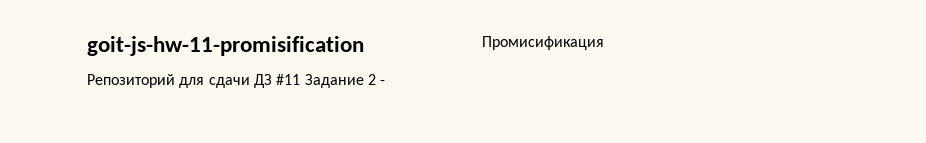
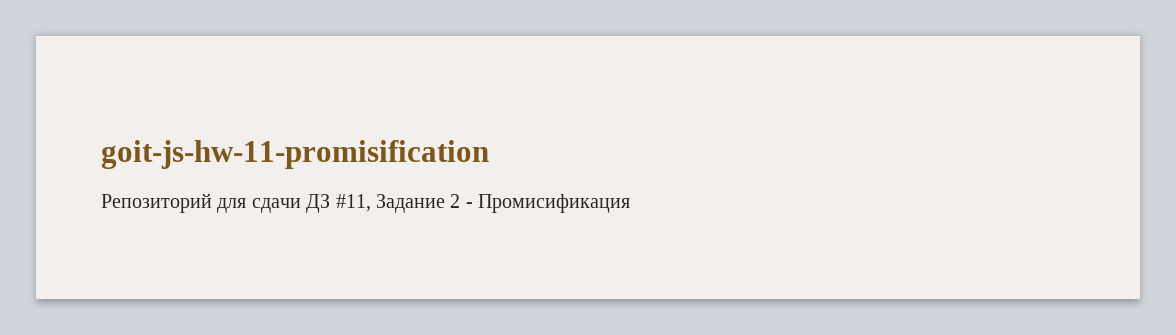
- Репозиторий для сдачи ДЗ #11 Задание 2 - Промисификация
+ Репозиторий для сдачи ДЗ #11, Задание 2 - Промисификация

